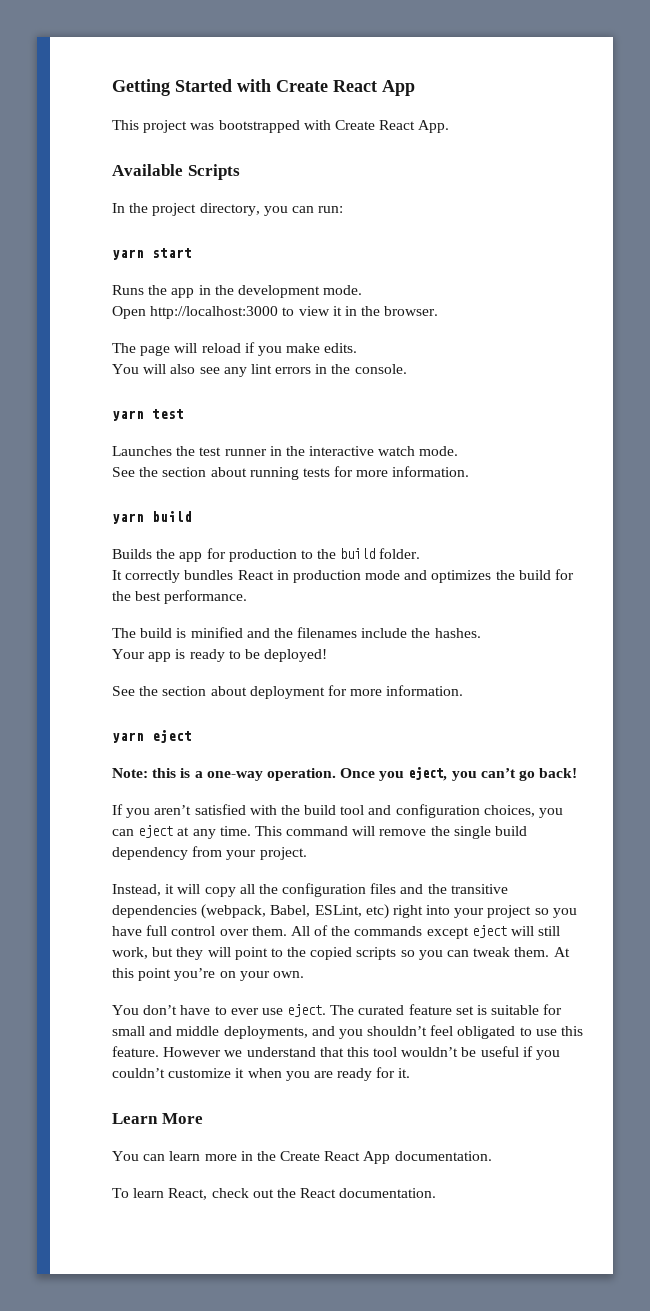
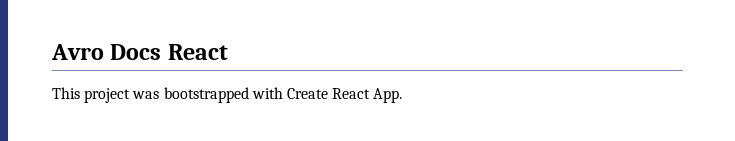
- Getting Started with Create React App
+ Avro Docs React
- Available Scripts
- In the project directory, you can run:
- yarn start
- Runs the app in the development mode.
- Open http://localhost:3000 to view it in the browser.
- The page will reload if you make edits.
- You will also see any lint errors in the console.
- yarn test
- Launches the test runner in the interactive watch mode.
- See the section about running tests for more information.
- yarn build
- Builds the app for production to the build folder.
- It correctly bundles React in production mode and optimizes the build for the best performance.
- The build is minified and the filenames include the hashes.
- Your app is ready to be deployed!
- See the section about deployment for more information.
- yarn eject
- Note: this is a one-way operation. Once you eject, you can’t go back!
- If you aren’t satisfied with the build tool and configuration choices, you can eject at any time. This command will remove the single build dependency from your project.
- Instead, it will copy all the configuration files and the transitive dependencies (webpack, Babel, ESLint, etc) right into your project so you have full control over them. All of the commands except eject will still work, but they will point to the copied scripts so you can tweak them. At this point you’re on your own.
- You don’t have to ever use eject. The curated feature set is suitable for small and middle deployments, and you shouldn’t feel obligated to use this feature. However we understand that this tool wouldn’t be useful if you couldn’t customize it when you are ready for it.
- Learn More
- You can learn more in the Create React App documentation.
- To learn React, check out the React documentation.

